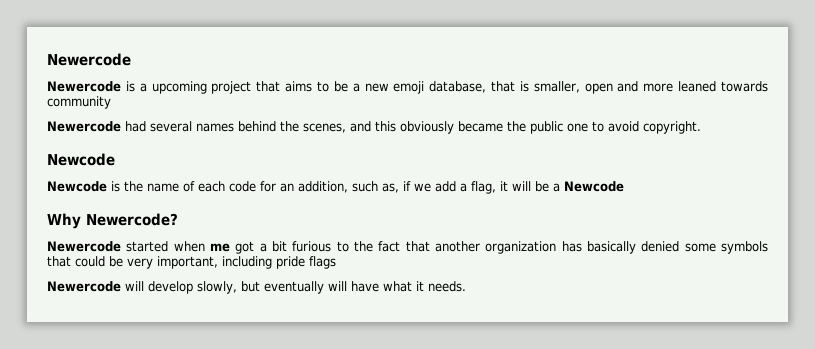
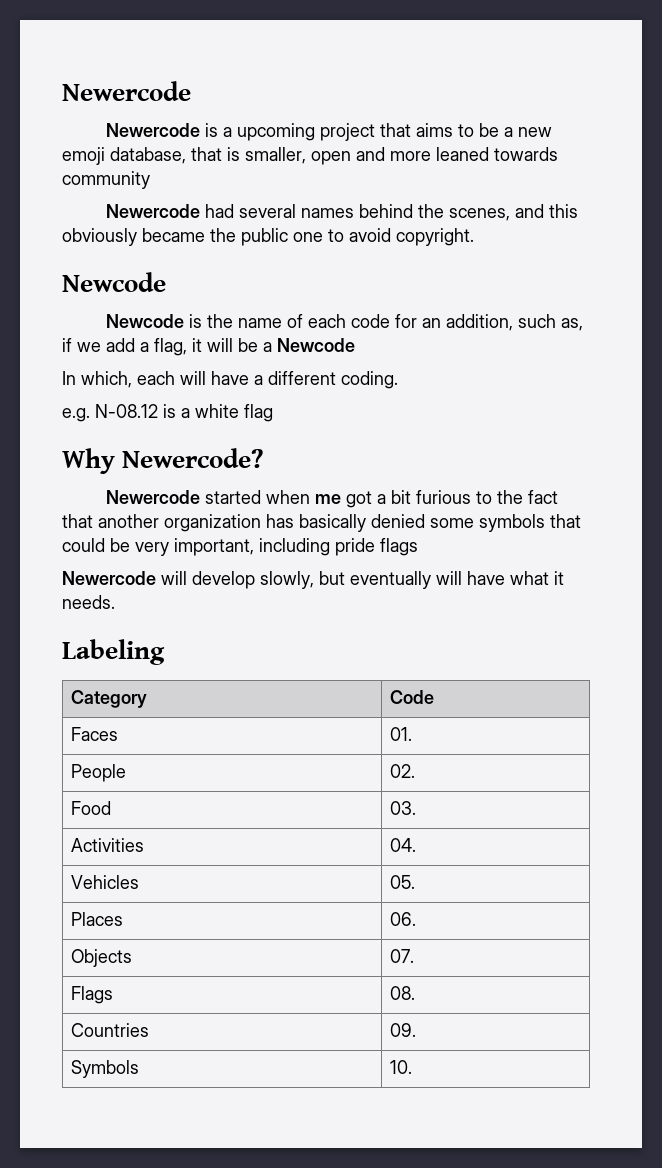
+ In which, each will have a different coding.
+ e.g. N-08.12 is a white flag
+ Labeling
+ Category | Code
+ Faces | 01.
+ People | 02.
+ Food | 03.
+ Activities | 04.
+ Vehicles | 05.
+ Places | 06.
+ Objects | 07.
+ Flags | 08.
+ Countries | 09.
+ Symbols | 10.

